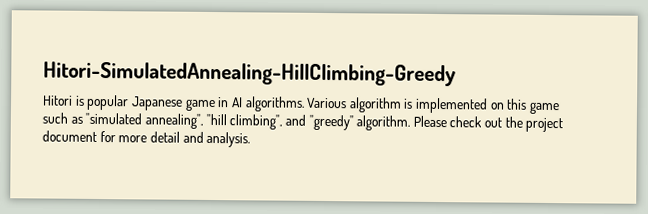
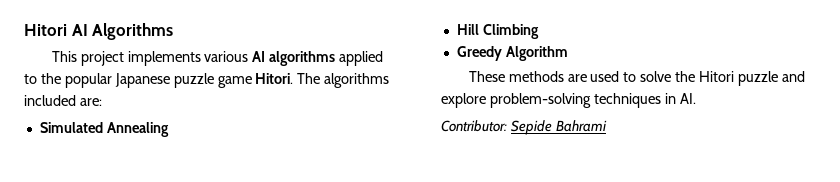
- Hitori-SimulatedAnnealing-HillClimbing-Greedy
- Hitori is popular Japanese game in AI algorithms. Various algorithm is implemented on this game such as "simulated annealing", "hill climbing", and "greedy" algorithm. Please check out the project document for more detail and analysis.
+ Hitori AI Algorithms
+ This project implements various AI algorithms applied to the popular Japanese puzzle game Hitori. The algorithms included are:
+ Simulated Annealing
+ Hill Climbing
+ Greedy Algorithm
+ These methods are used to solve the Hitori puzzle and explore problem-solving techniques in AI.
+ Contributor: Sepide Bahrami

